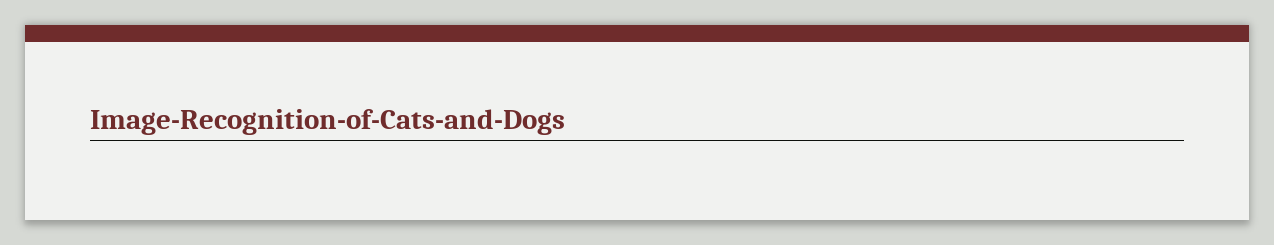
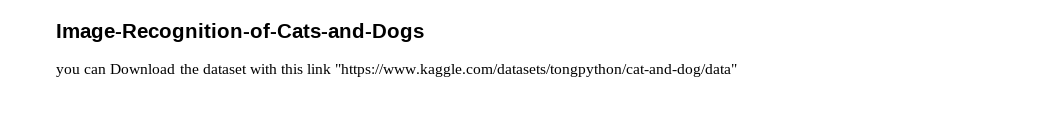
+ you can Download the dataset with this link "https://www.kaggle.com/datasets/tongpython/cat-and-dog/data"

